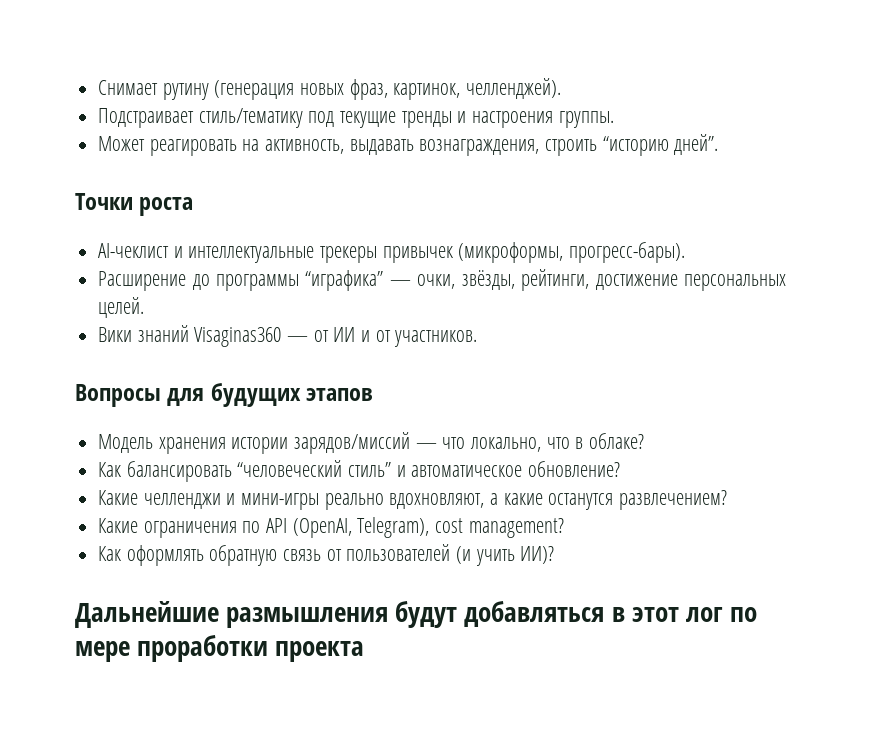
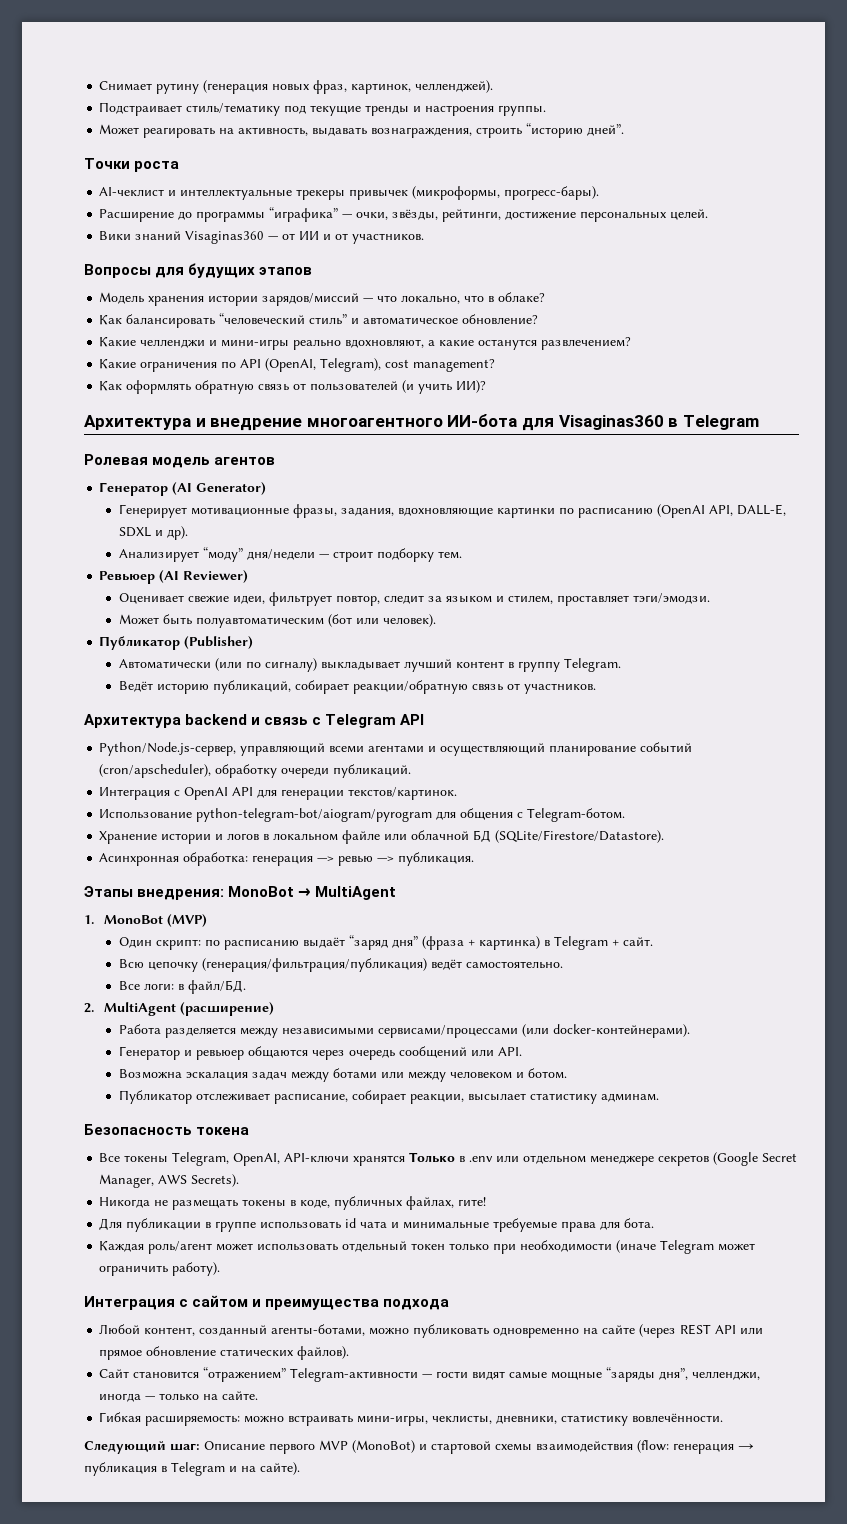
- Дальнейшие размышления будут добавляться в этот лог по мере проработки проекта
+ Архитектура и внедрение многоагентного ИИ-бота для Visaginas360 в Telegram
+ Ролевая модель агентов
+ Генератор (AI Generator)
+ Генерирует мотивационные фразы, задания, вдохновляющие картинки по расписанию (OpenAI API, DALL-E, SDXL и др).
+ Анализирует “моду” дня/недели — строит подборку тем.
+ Ревьюер (AI Reviewer)
+ Оценивает свежие идеи, фильтрует повтор, следит за языком и стилем, проставляет тэги/эмодзи.
+ Может быть полуавтоматическим (бот или человек).
+ Публикатор (Publisher)
+ Автоматически (или по сигналу) выкладывает лучший контент в группу Telegram.
+ Ведёт историю публикаций, собирает реакции/обратную связь от участников.
+ Архитектура backend и связь с Telegram API
+ Python/Node.js-сервер, управляющий всеми агентами и осуществляющий планирование событий (cron/apscheduler), обработку очереди публикаций.
+ Интеграция с OpenAI API для генерации текстов/картинок.
+ Использование python-telegram-bot/aiogram/pyrogram для общения с Telegram-ботом.
+ Хранение истории и логов в локальном файле или облачной БД (SQLite/Firestore/Datastore).
+ Асинхронная обработка: генерация —> ревью —> публикация.
+ Этапы внедрения: MonoBot → MultiAgent
+ 1. MonoBot (MVP)
+ Один скрипт: по расписанию выдаёт “заряд дня” (фраза + картинка) в Telegram + сайт.
+ Всю цепочку (генерация/фильтрация/публикация) ведёт самостоятельно.
+ Все логи: в файл/БД.
+ 2. MultiAgent (расширение)
+ Работа разделяется между независимыми сервисами/процессами (или docker-контейнерами).
+ Генератор и ревьюер общаются через очередь сообщений или API.
+ Возможна эскалация задач между ботами или между человеком и ботом.
+ Публикатор отслеживает расписание, собирает реакции, высылает статистику админам.
+ Безопасность токена
+ Все токены Telegram, OpenAI, API-ключи хранятся Только в .env или отдельном менеджере секретов (Google Secret Manager, AWS Secrets).
+ Никогда не размещать токены в коде, публичных файлах, гите!
+ Для публикации в группе использовать id чата и минимальные требуемые права для бота.
+ Каждая роль/агент может использовать отдельный токен только при необходимости (иначе Telegram может ограничить работу).
+ Интеграция с сайтом и преимущества подхода
+ Любой контент, созданный агенты-ботами, можно публиковать одновременно на сайте (через REST API или прямое обновление статических файлов).
+ Сайт становится “отражением” Telegram-активности — гости видят самые мощные “заряды дня”, челленджи, иногда — только на сайте.
+ Гибкая расширяемость: можно встраивать мини-игры, чеклисты, дневники, статистику вовлечённости.
+ Следующий шаг: Описание первого MVP (MonoBot) и стартовой схемы взаимодействия (flow: генерация → публикация в Telegram и на сайте).

